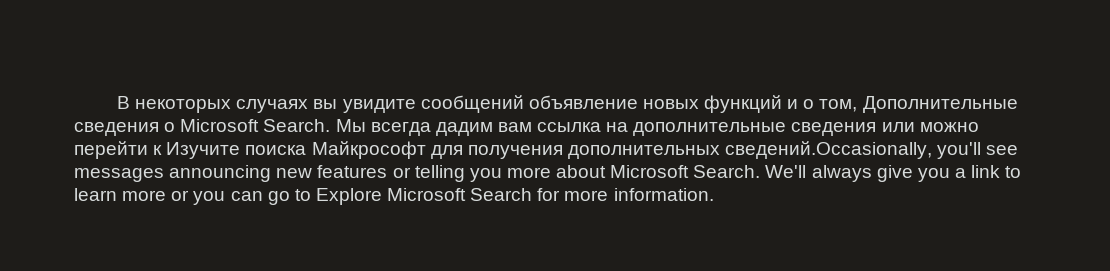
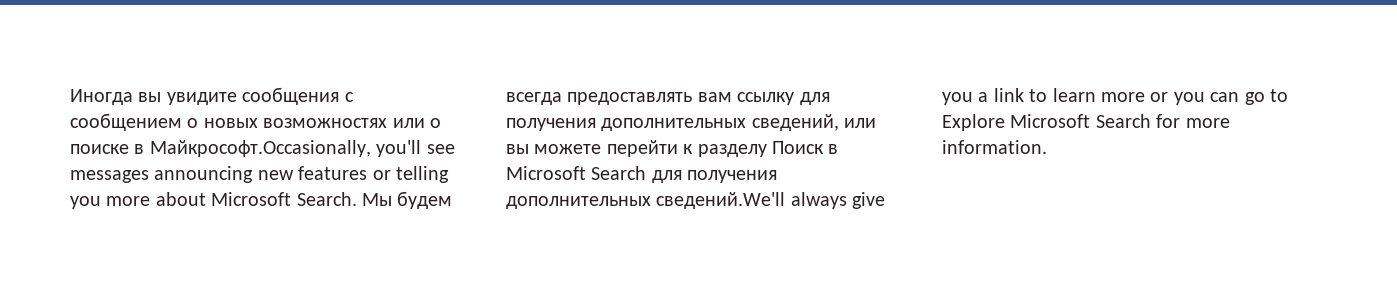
- В некоторых случаях вы увидите сообщений объявление новых функций и о том, Дополнительные сведения о Microsoft Search. Мы всегда дадим вам ссылка на дополнительные сведения или можно перейти к Изучите поиска Майкрософт для получения дополнительных сведений.Occasionally, you'll see messages announcing new features or telling you more about Microsoft Search.
+ Иногда вы увидите сообщения с сообщением о новых возможностях или о поиске в Майкрософт.Occasionally, you'll see messages announcing new features or telling you more about Microsoft Search.
- We'll always give you a link to learn more or you can go to Explore Microsoft Search for more information.
+ Мы будем всегда предоставлять вам ссылку для получения дополнительных сведений, или вы можете перейти к разделу Поиск в Microsoft Search для получения дополнительных сведений.We'll always give you a link to learn more or you can go to Explore Microsoft Search for more information.

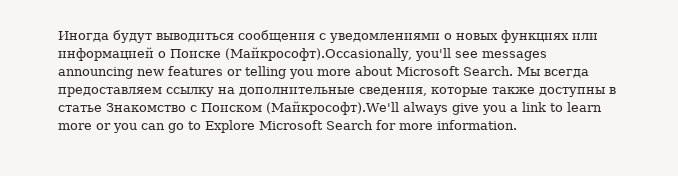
- Иногда вы увидите сообщения с сообщением о новых возможностях или о поиске в Майкрософт.Occasionally, you'll see messages announcing new features or telling you more about Microsoft Search.
+ Иногда будут выводиться сообщения с уведомлениями о новых функциях или информацией о Поиске (Майкрософт).Occasionally, you'll see messages announcing new features or telling you more about Microsoft Search.
- Мы будем всегда предоставлять вам ссылку для получения дополнительных сведений, или вы можете перейти к разделу Поиск в Microsoft Search для получения дополнительных сведений.We'll always give you a link to learn more or you can go to Explore Microsoft Search for more information.
+ Мы всегда предоставляем ссылку на дополнительные сведения, которые также доступны в статье Знакомство с Поиском (Майкрософт).We'll always give you a link to learn more or you can go to Explore Microsoft Search for more information.

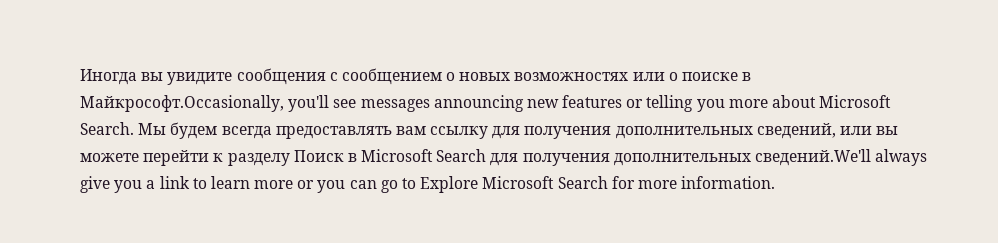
- Иногда будут выводиться сообщения с уведомлениями о новых функциях или информацией о Поиске (Майкрософт).Occasionally, you'll see messages announcing new features or telling you more about Microsoft Search.
+ Иногда вы увидите сообщения с сообщением о новых возможностях или о поиске в Майкрософт.Occasionally, you'll see messages announcing new features or telling you more about Microsoft Search.
- Мы всегда предоставляем ссылку на дополнительные сведения, которые также доступны в статье Знакомство с Поиском (Майкрософт).We'll always give you a link to learn more or you can go to Explore Microsoft Search for more information.
+ Мы будем всегда предоставлять вам ссылку для получения дополнительных сведений, или вы можете перейти к разделу Поиск в Microsoft Search для получения дополнительных сведений.We'll always give you a link to learn more or you can go to Explore Microsoft Search for more information.

